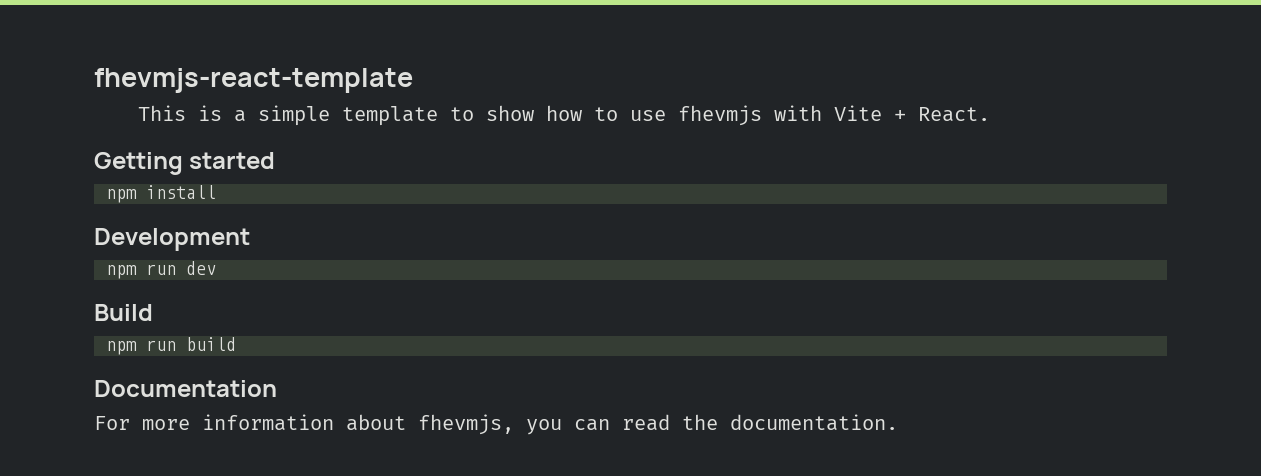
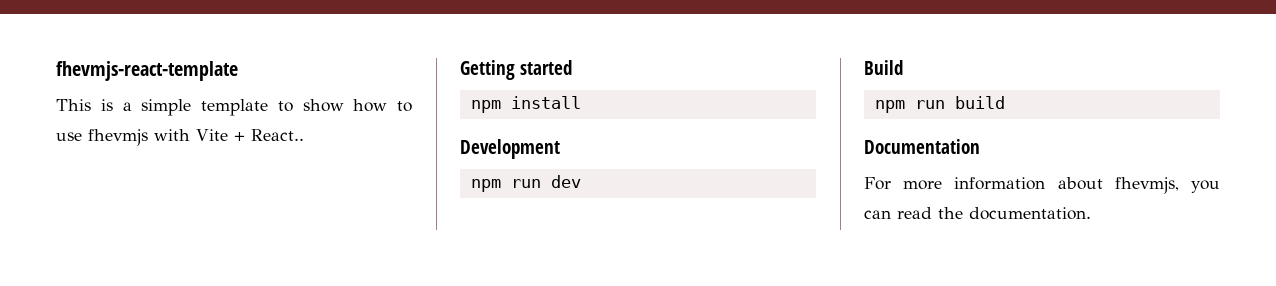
- This is a simple template to show how to use fhevmjs with Vite + React.
+ This is a simple template to show how to use fhevmjs with Vite + React..

